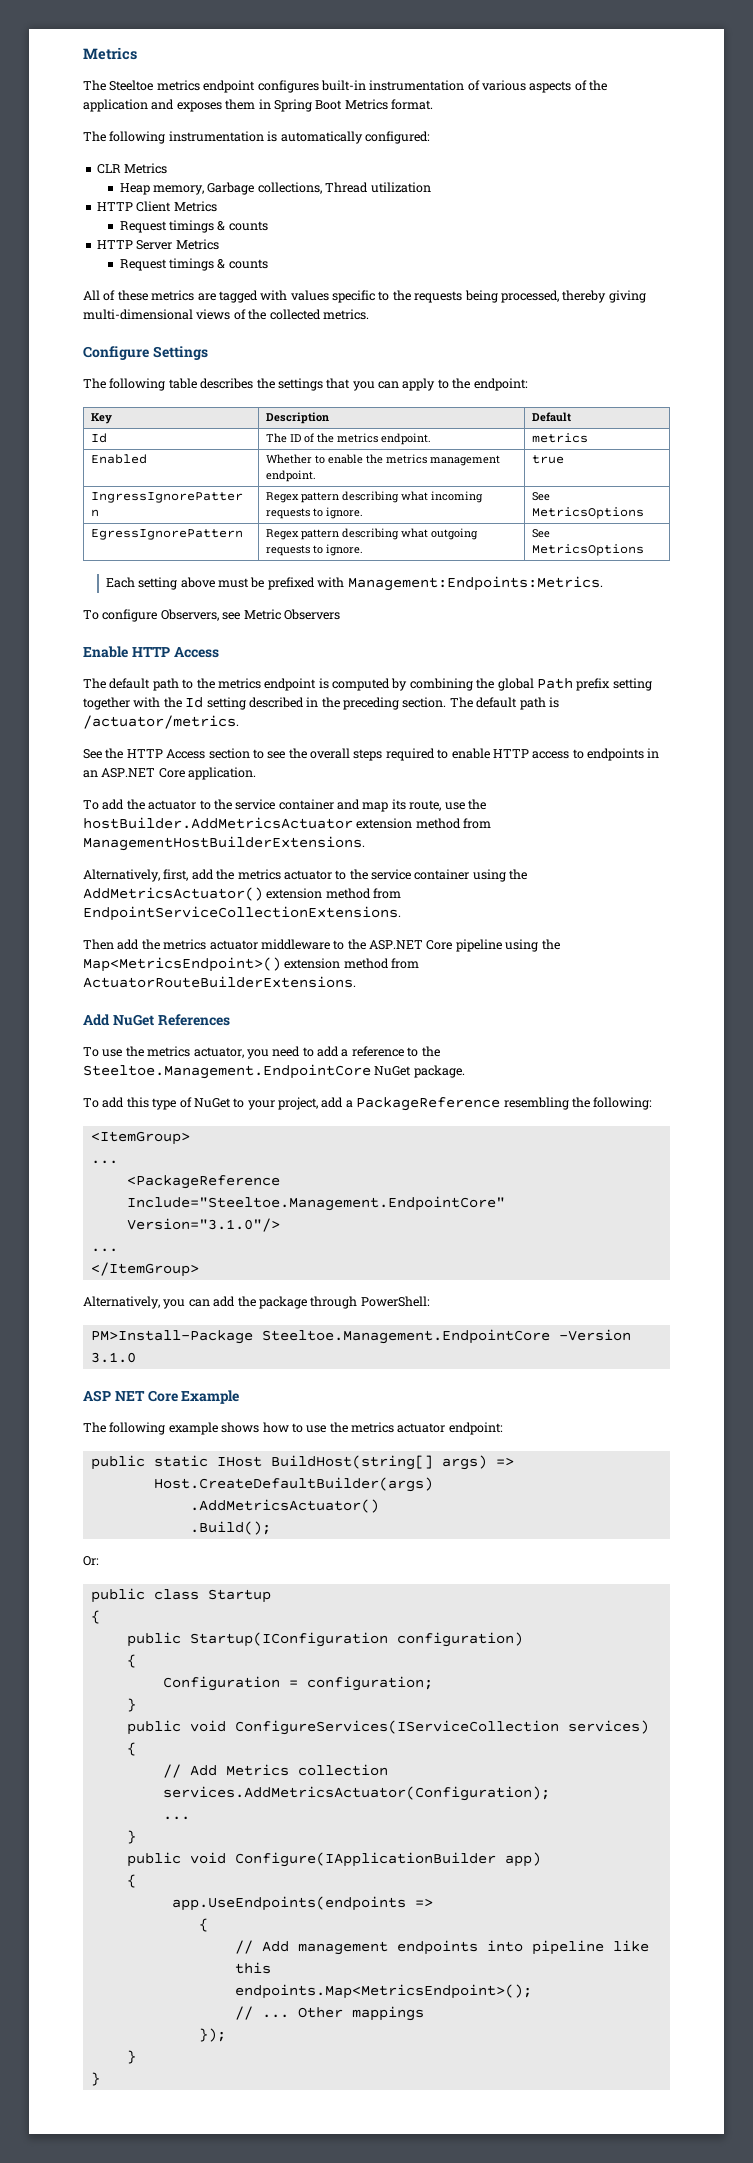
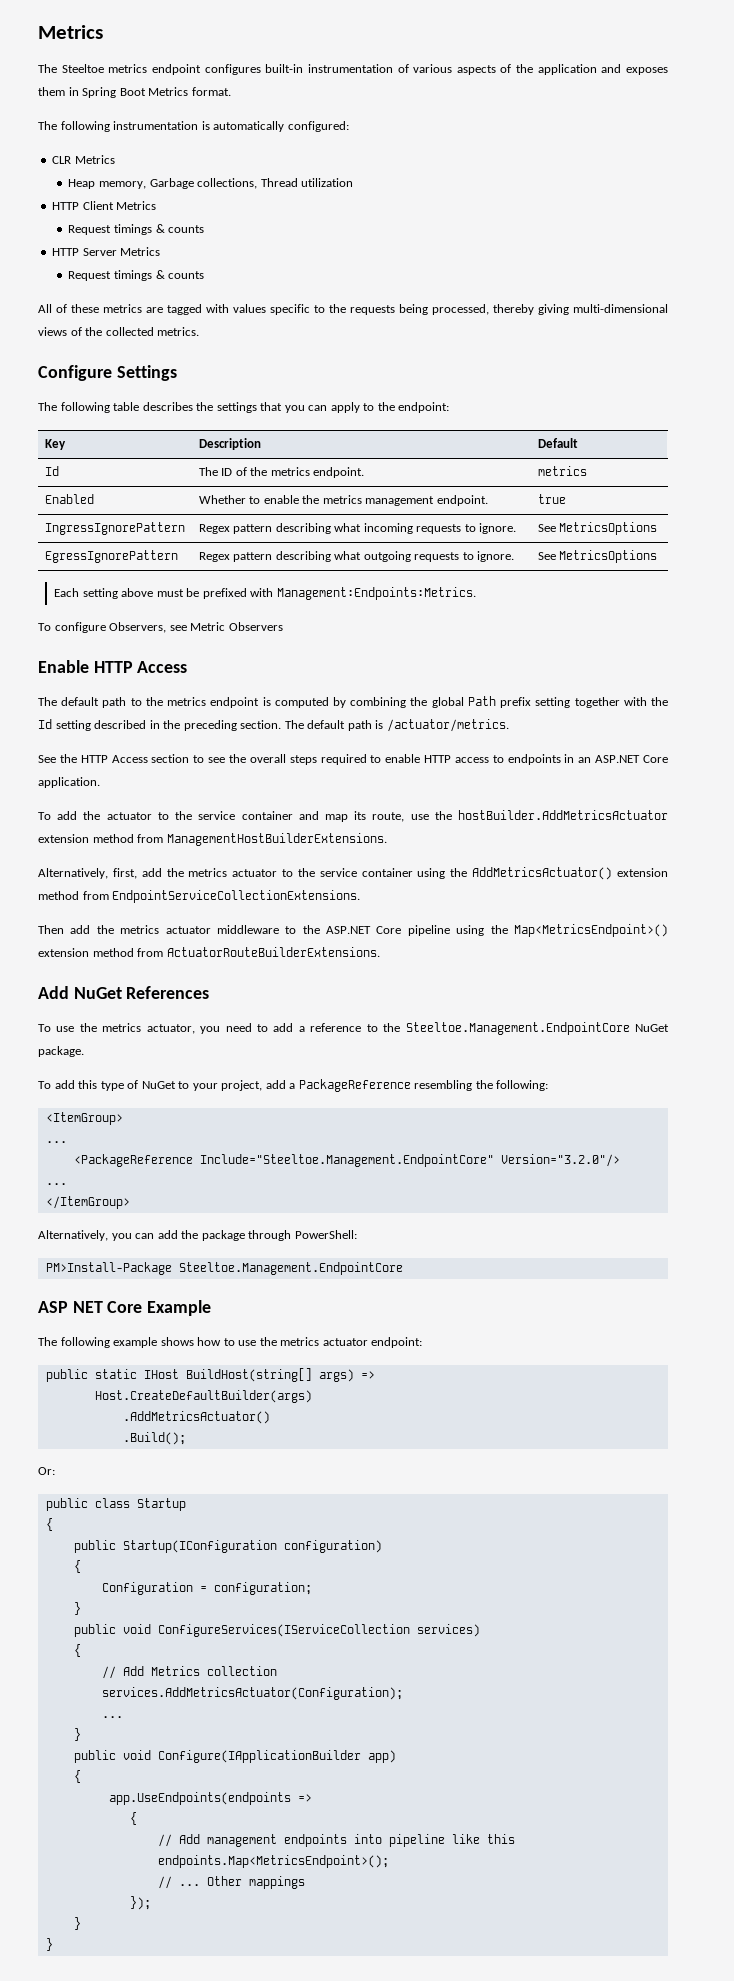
- <PackageReference Include="Steeltoe.Management.EndpointCore" Version="3.1.0"/>
+ <PackageReference Include="Steeltoe.Management.EndpointCore" Version="3.2.0"/>
- PM>Install-Package Steeltoe.Management.EndpointCore -Version 3.1.0
+ PM>Install-Package Steeltoe.Management.EndpointCore

